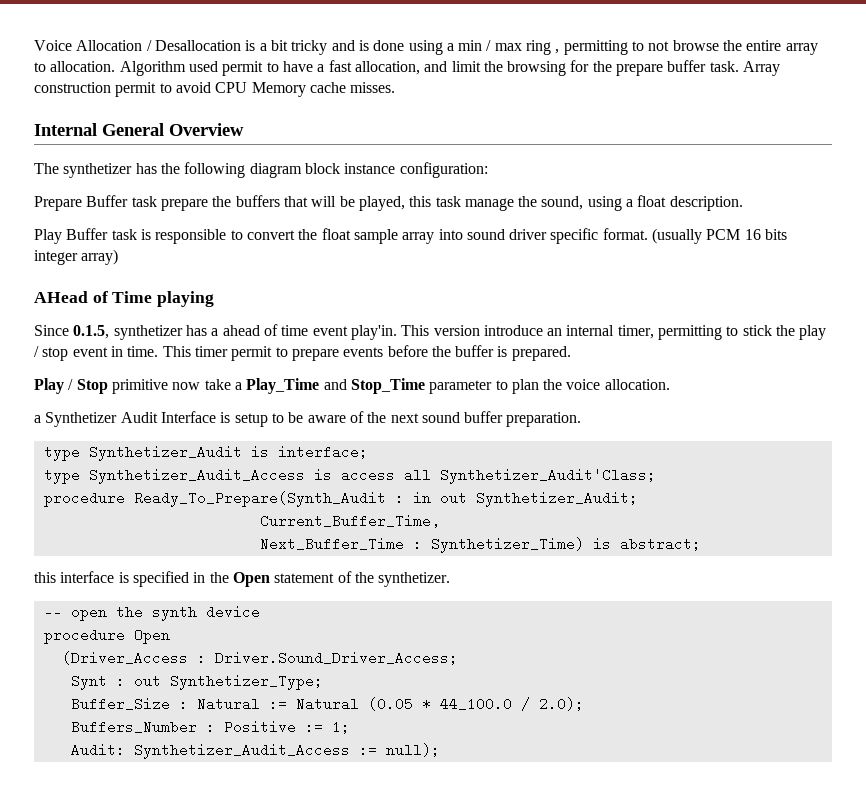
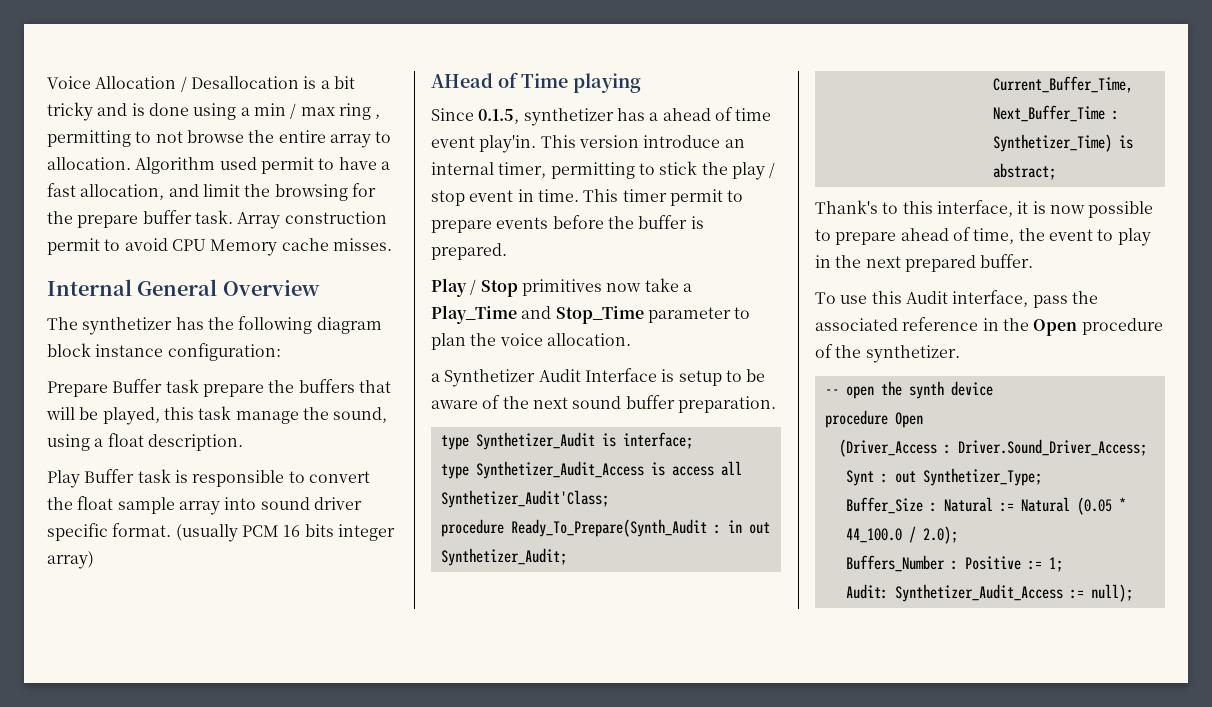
- Play / Stop primitive now take a Play_Time and Stop_Time parameter to plan the voice allocation.
+ Play / Stop primitives now take a Play_Time and Stop_Time parameter to plan the voice allocation.
- this interface is specified in the Open statement of the synthetizer.
+ Thank's to this interface, it is now possible to prepare ahead of time, the event to play in the next prepared buffer.
+ To use this Audit interface, pass the associated reference in the Open procedure of the synthetizer.

